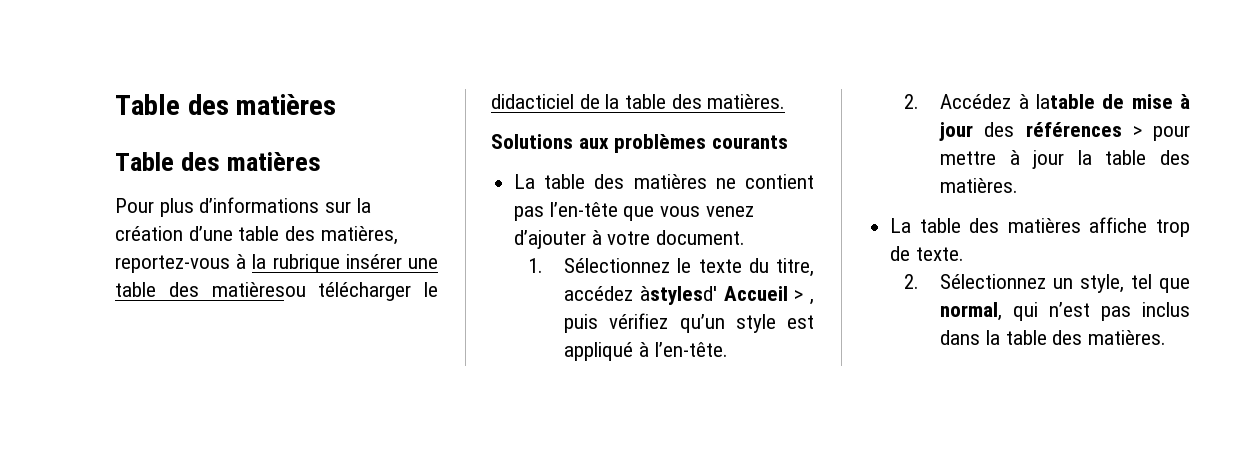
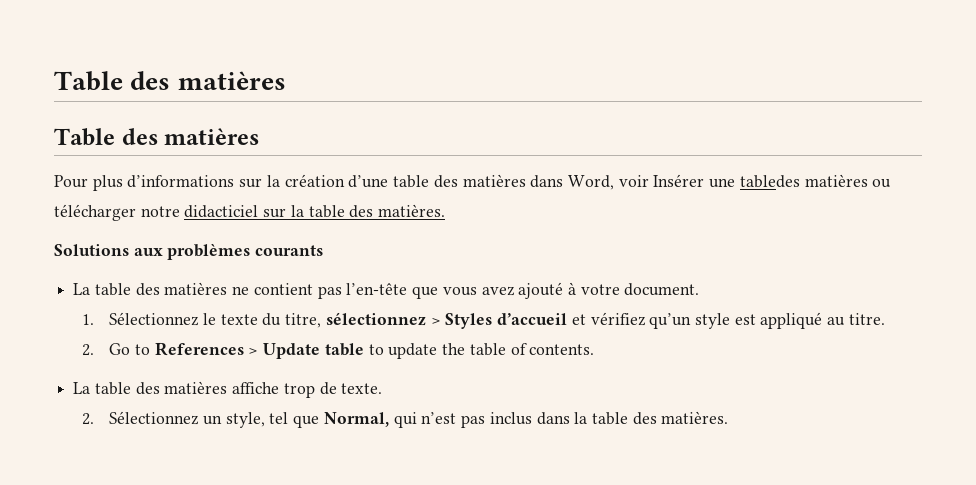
- Pour plus d’informations sur la création d’une table des matières, reportez-vous à la rubrique insérer une table des matièresou télécharger le didacticiel de la table des matières.
+ Pour plus d’informations sur la création d’une table des matières dans Word, voir Insérer une tabledes matières ou télécharger notre didacticiel sur la table des matières.
- La table des matières ne contient pas l’en-tête que vous venez d’ajouter à votre document.
+ La table des matières ne contient pas l’en-tête que vous avez ajouté à votre document.
- 1. Sélectionnez le texte du titre, accédez àstylesd' Accueil > , puis vérifiez qu’un style est appliqué à l’en-tête.
- 2. Accédez à latable de mise à jour des références > pour mettre à jour la table des matières.
+ 1. Sélectionnez le texte du titre, sélectionnez > Styles d’accueil et vérifiez qu’un style est appliqué au titre.
+ 2. Go to References > Update table to update the table of contents.
- 2. Sélectionnez un style, tel que normal, qui n’est pas inclus dans la table des matières.
+ 2. Sélectionnez un style, tel que Normal, qui n’est pas inclus dans la table des matières.

